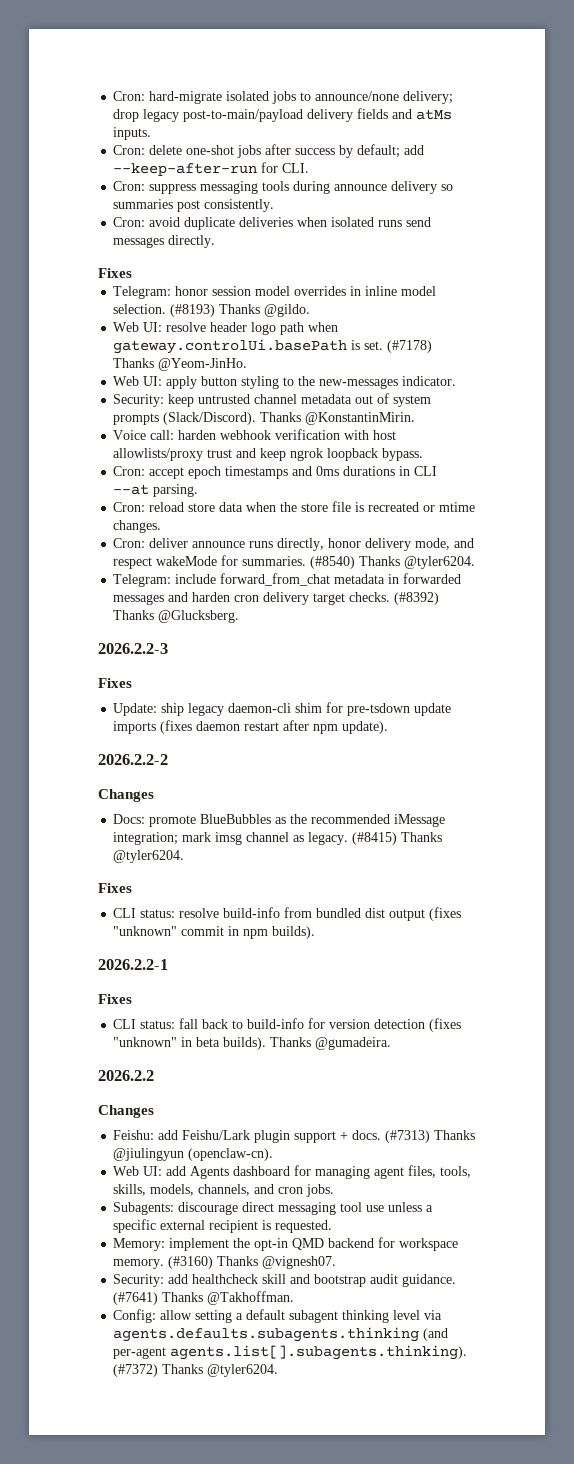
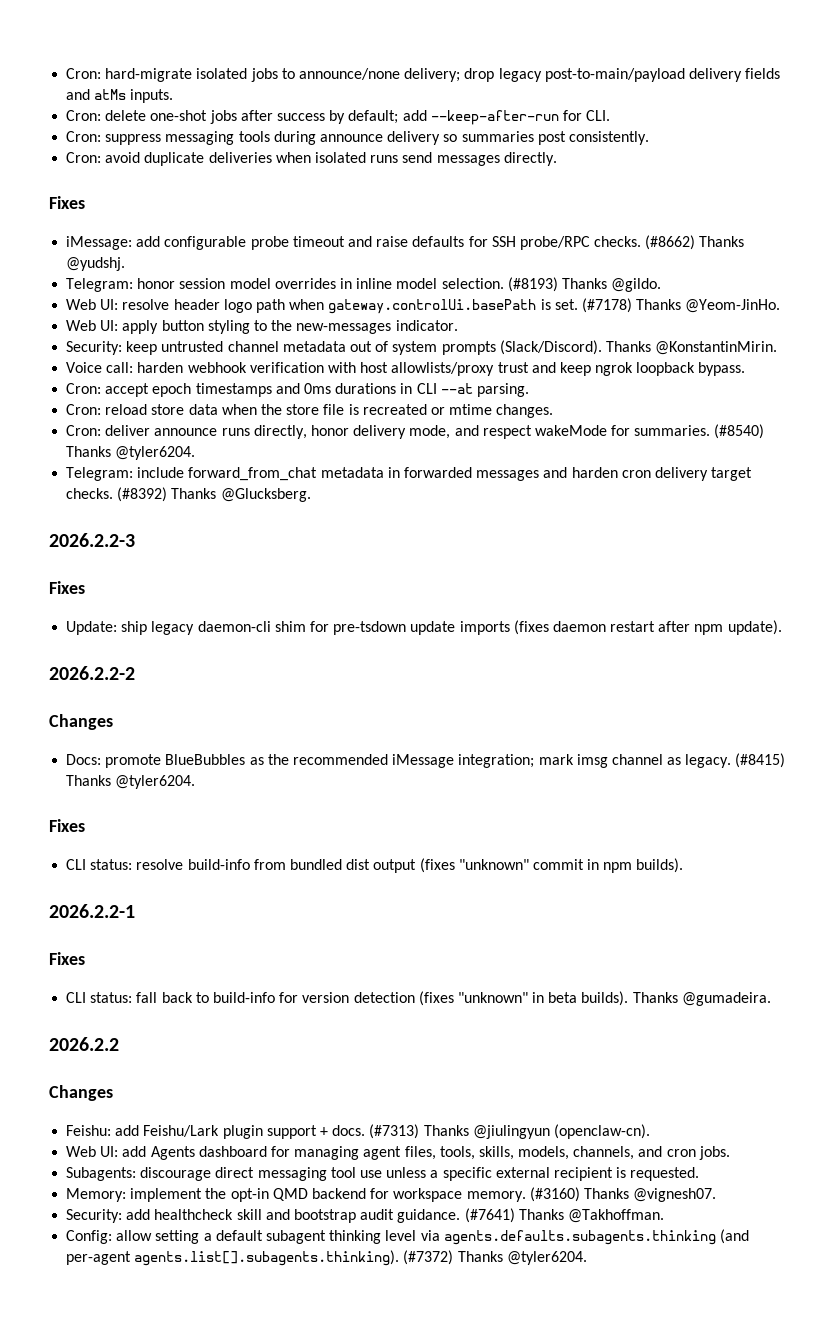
+ iMessage: add configurable probe timeout and raise defaults for SSH probe/RPC checks. (#8662) Thanks @yudshj.

